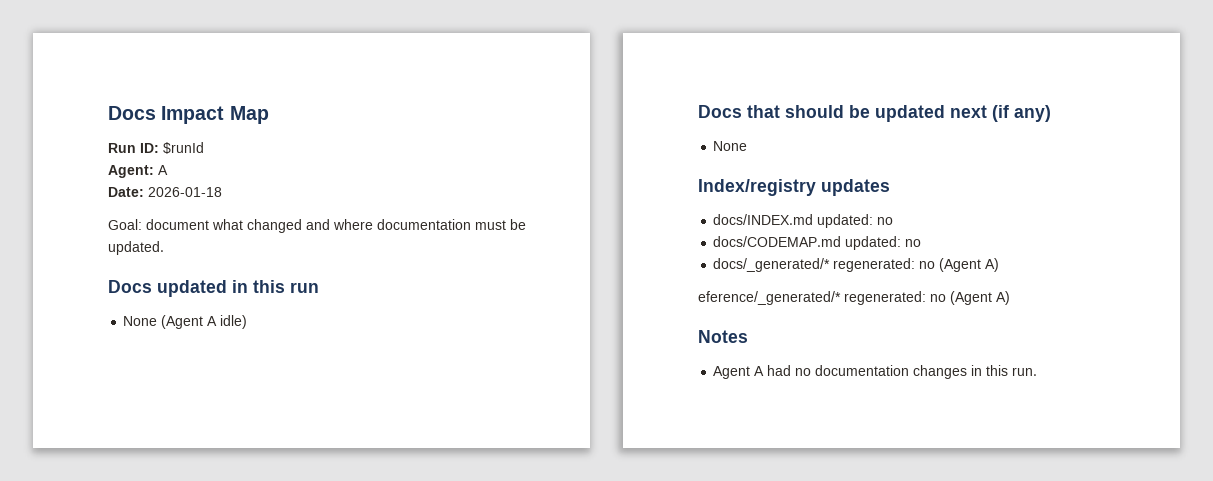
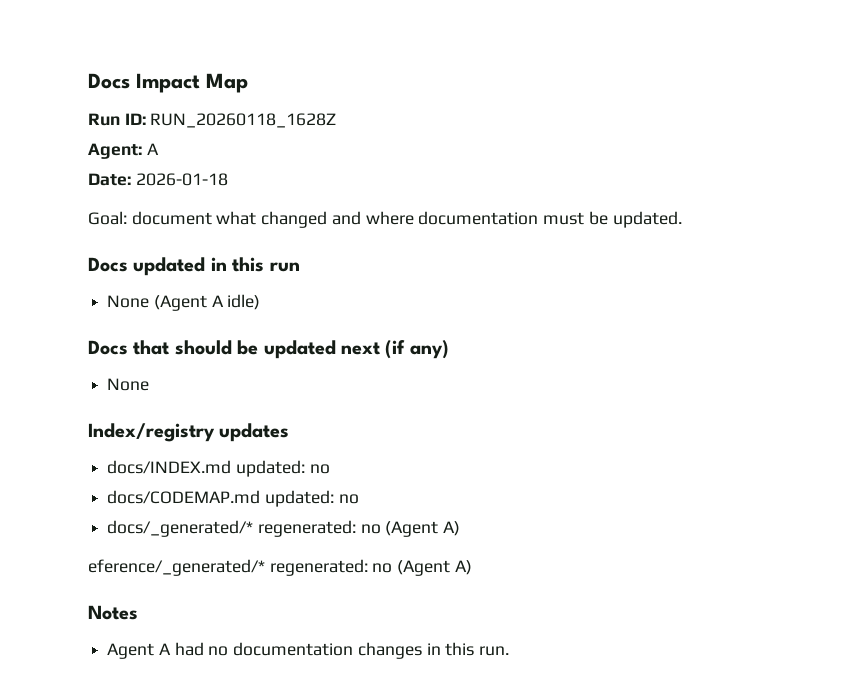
- Run ID: $runId
+ Run ID: RUN_20260118_1628Z

